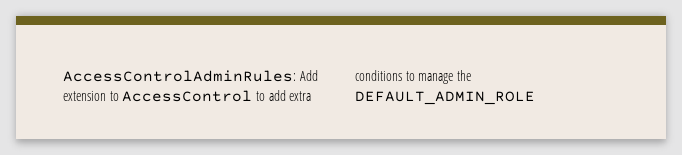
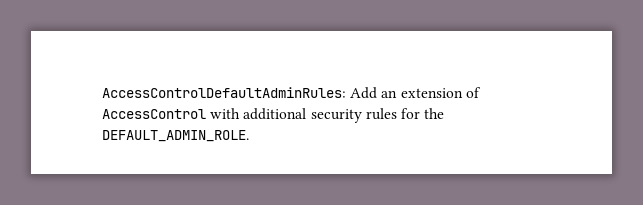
- AccessControlAdminRules: Add extension to AccessControl to add extra conditions to manage the DEFAULT_ADMIN_ROLE
+ AccessControlDefaultAdminRules: Add an extension of AccessControl with additional security rules for the DEFAULT_ADMIN_ROLE.

